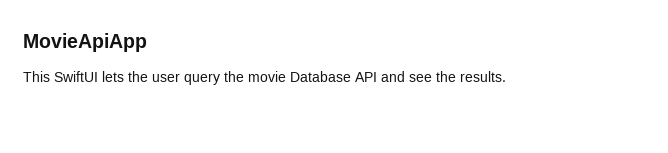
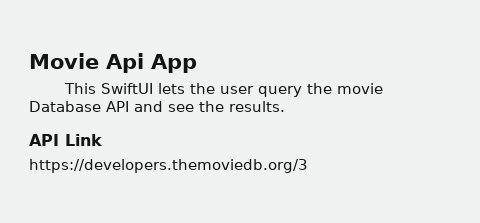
- MovieApiApp
+ Movie Api App
+ API Link
+ https://developers.themoviedb.org/3

